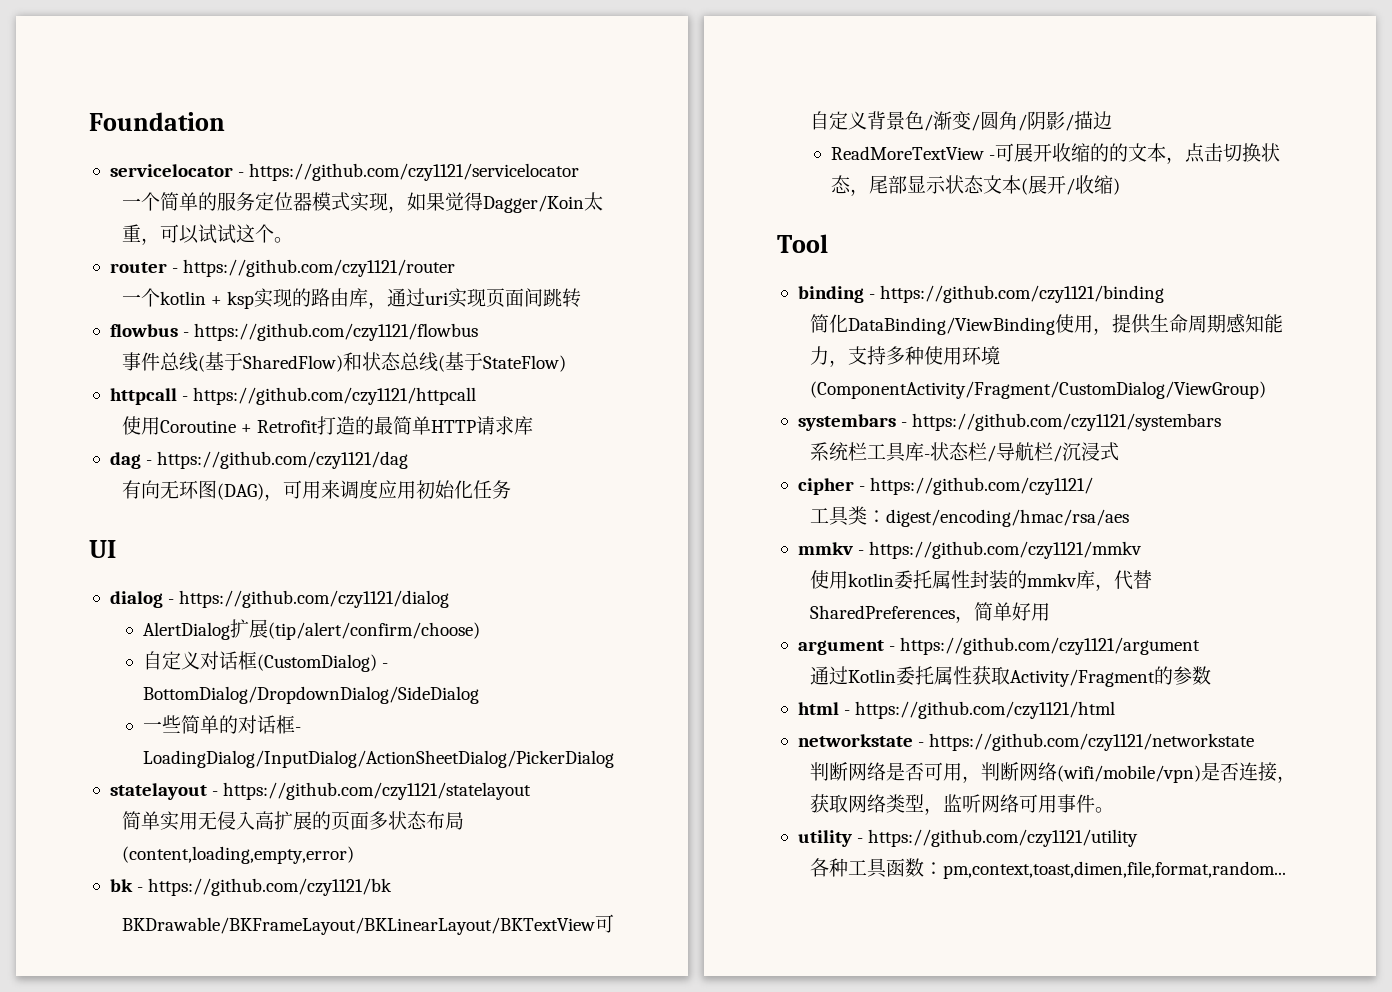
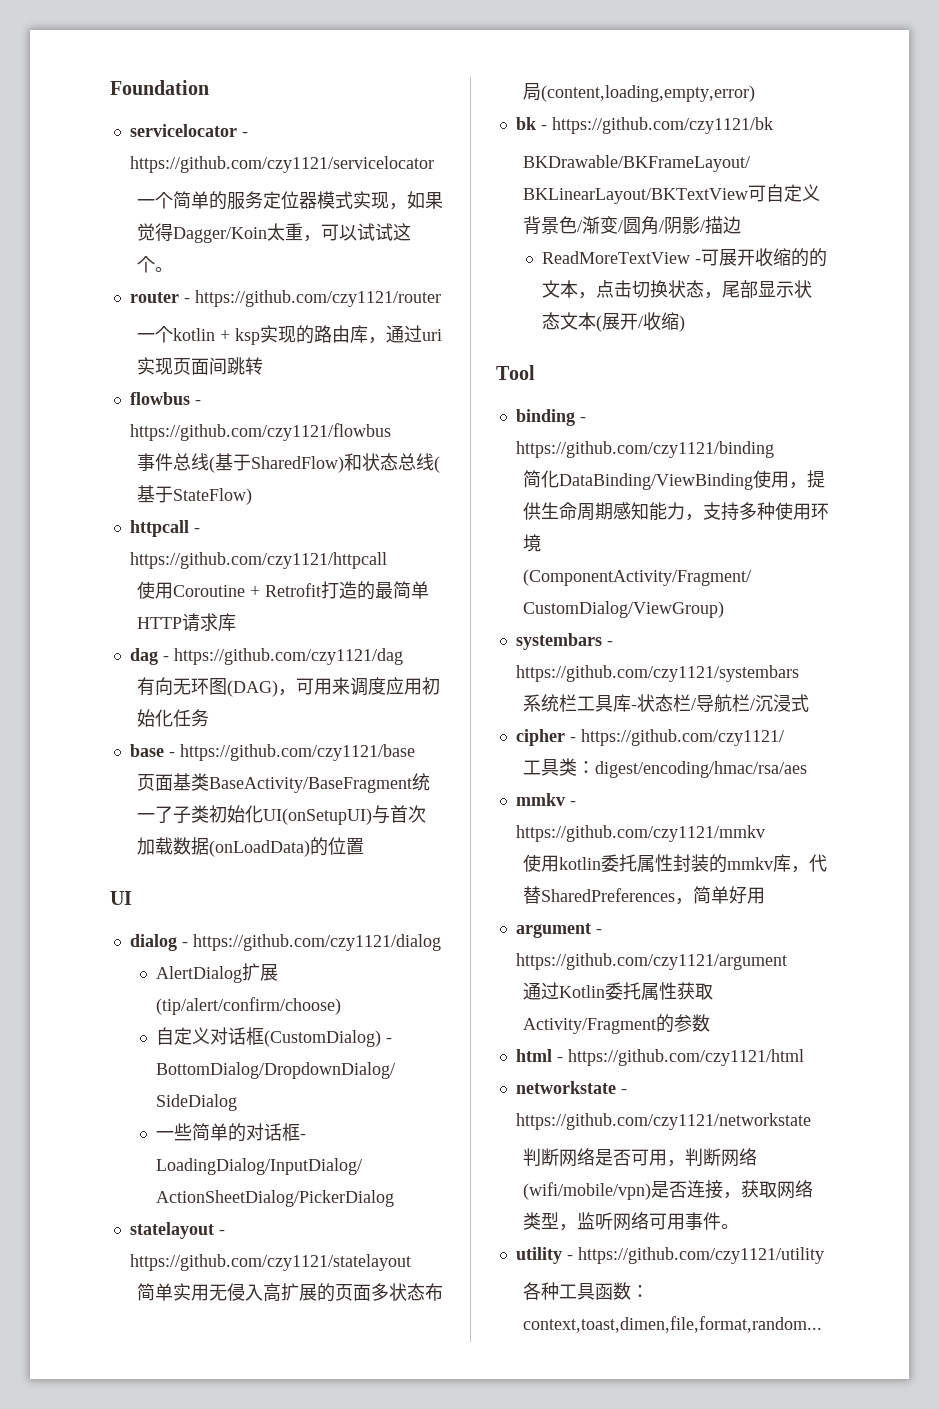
+ base - https://github.com/czy1121/base
+ 页面基类BaseActivity/BaseFragment统一了子类初始化UI(onSetupUI)与首次加载数据(onLoadData)的位置
- 各种工具函数：pm,context,toast,dimen,file,format,random...
+ 各种工具函数：context,toast,dimen,file,format,random...

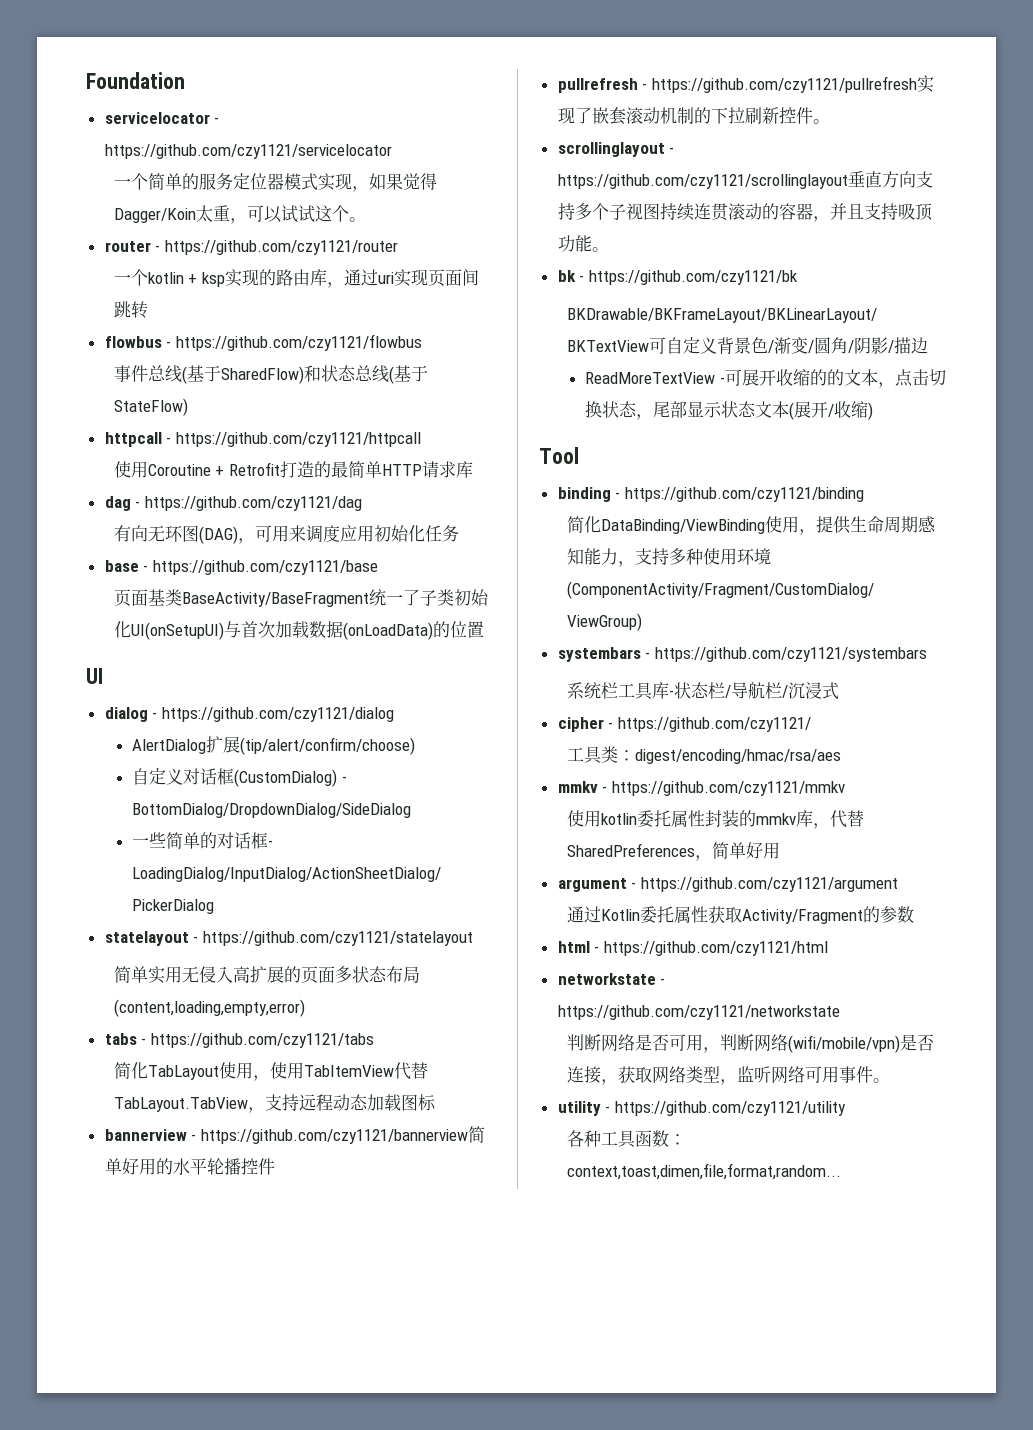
+ tabs - https://github.com/czy1121/tabs
+ 简化TabLayout使用，使用TabItemView代替TabLayout.TabView，支持远程动态加载图标
+ bannerview - https://github.com/czy1121/bannerview简单好用的水平轮播控件
+ pullrefresh - https://github.com/czy1121/pullrefresh实现了嵌套滚动机制的下拉刷新控件。
+ scrollinglayout - https://github.com/czy1121/scrollinglayout垂直方向支持多个子视图持续连贯滚动的容器，并且支持吸顶功能。

